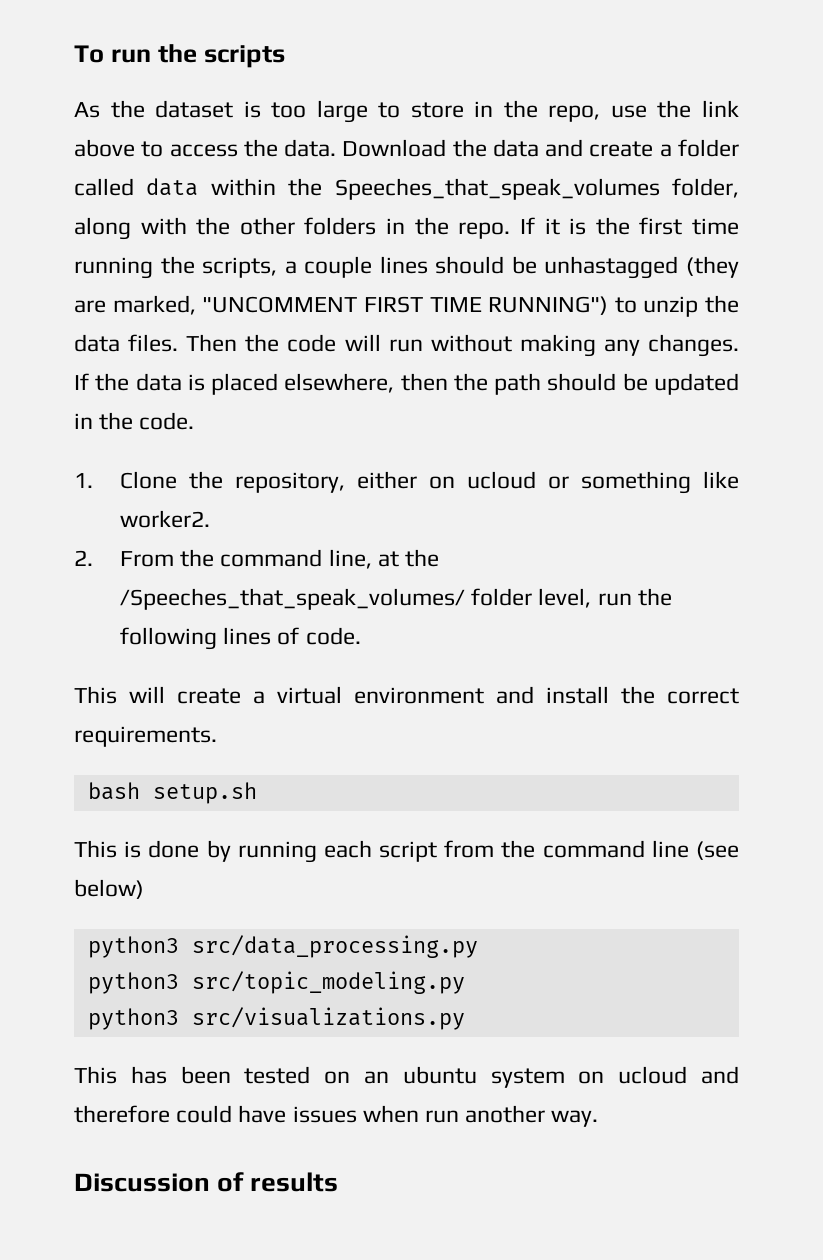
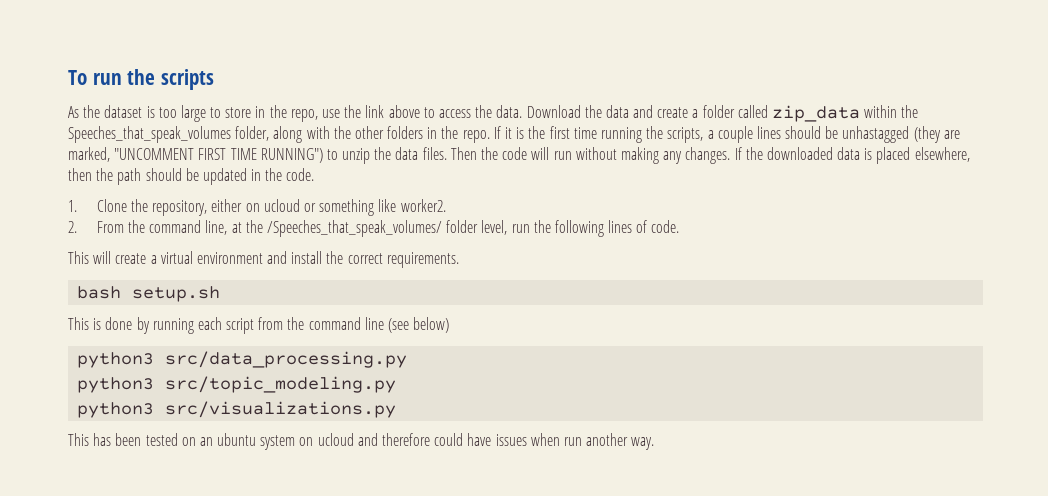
- Download the data and create a folder called data within the Speeches_that_speak_volumes folder, along with the other folders in the repo.
+ Download the data and create a folder called zip_data within the Speeches_that_speak_volumes folder, along with the other folders in the repo.
- If the data is placed elsewhere, then the path should be updated in the code.
+ If the downloaded data is placed elsewhere, then the path should be updated in the code.
- Discussion of results

